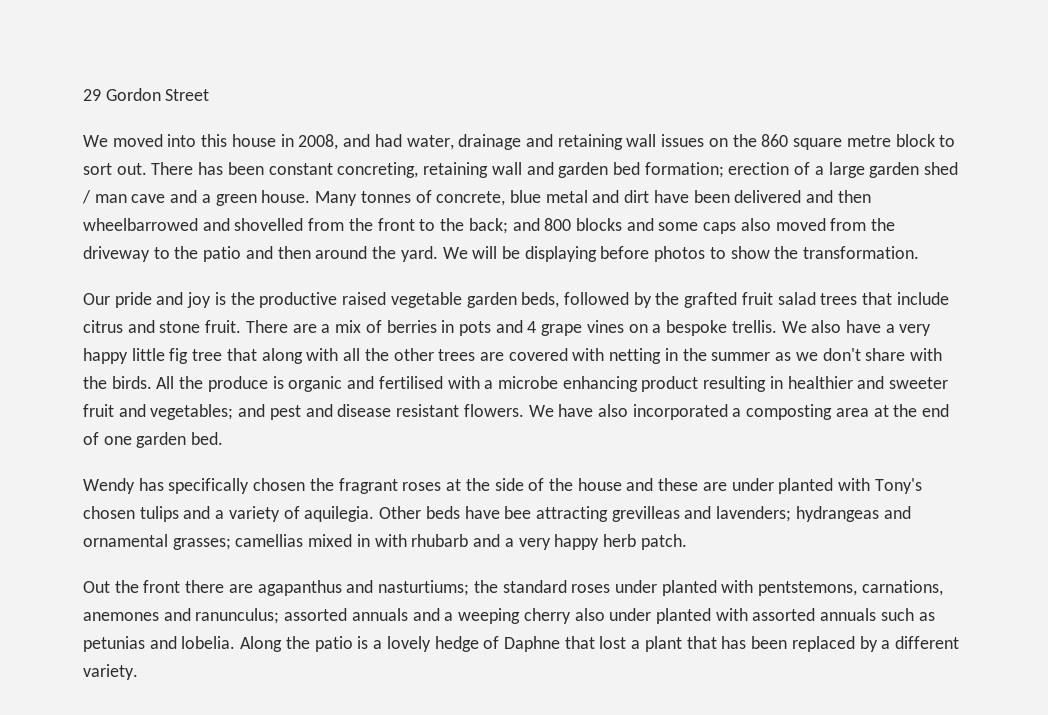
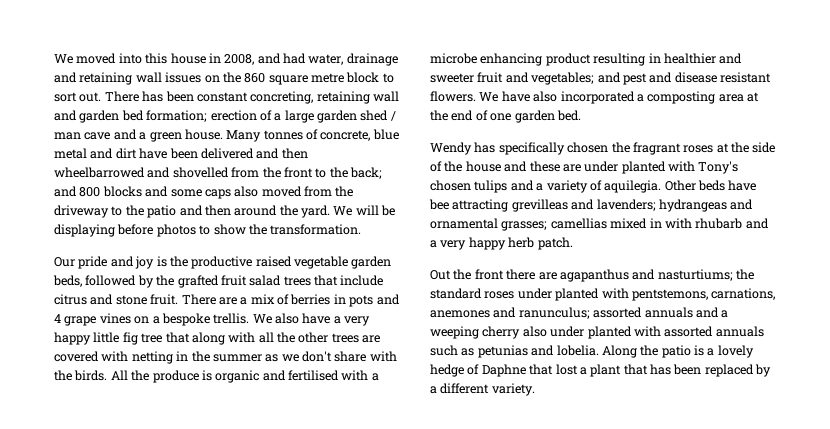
- 29 Gordon Street

